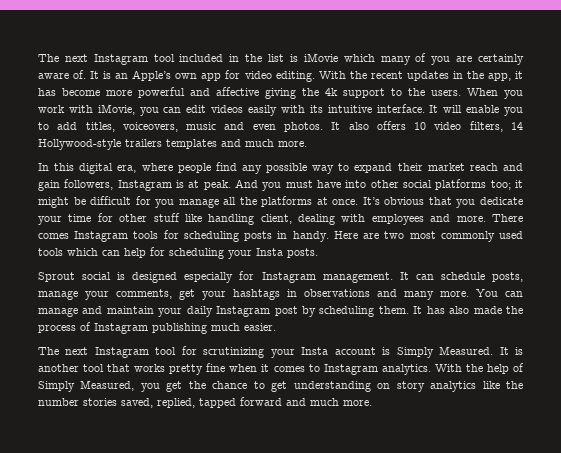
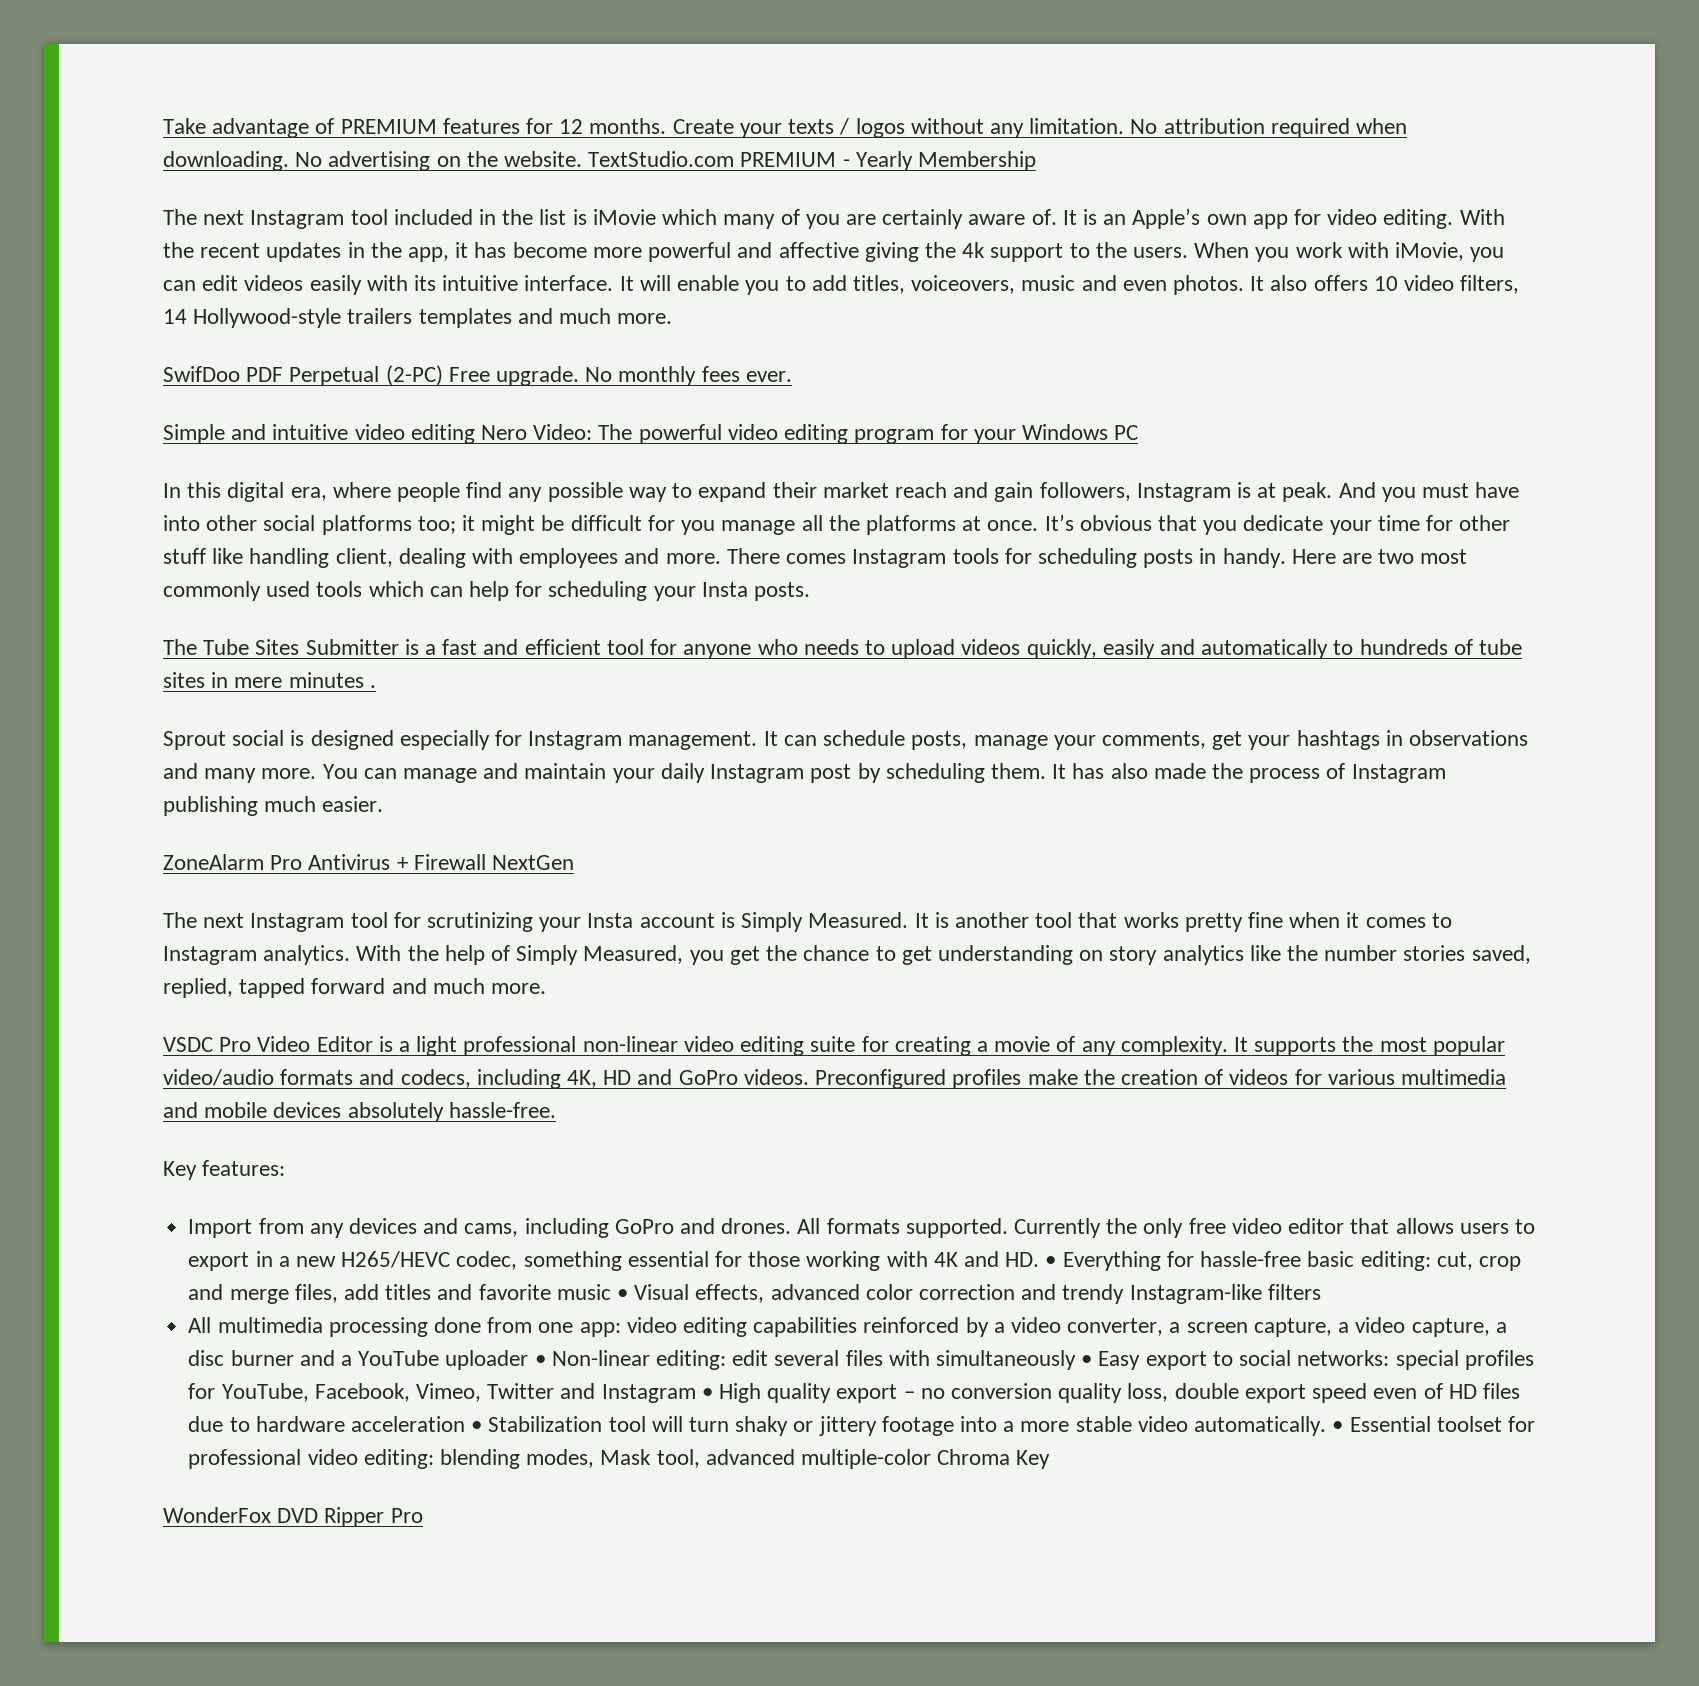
+ Take advantage of PREMIUM features for 12 months. Create your texts / logos without any limitation. No attribution required when downloading. No advertising on the website. TextStudio.com PREMIUM - Yearly Membership
+ SwifDoo PDF Perpetual (2-PC) Free upgrade. No monthly fees ever.
+ Simple and intuitive video editing Nero Video: The powerful video editing program for your Windows PC
+ The Tube Sites Submitter is a fast and efficient tool for anyone who needs to upload videos quickly, easily and automatically to hundreds of tube sites in mere minutes .
+ ZoneAlarm Pro Antivirus + Firewall NextGen
+ VSDC Pro Video Editor is a light professional non-linear video editing suite for creating a movie of any complexity. It supports the most popular video/audio formats and codecs, including 4K, HD and GoPro videos. Preconfigured profiles make the creation of videos for various multimedia and mobile devices absolutely hassle-free.
+ Key features:
+ Import from any devices and cams, including GoPro and drones. All formats supported. Сurrently the only free video editor that allows users to export in a new H265/HEVC codec, something essential for those working with 4K and HD. • Everything for hassle-free basic editing: cut, crop and merge files, add titles and favorite music • Visual effects, advanced color correction and trendy Instagram-like filters
+ All multimedia processing done from one app: video editing capabilities reinforced by a video converter, a screen capture, a video capture, a disc burner and a YouTube uploader • Non-linear editing: edit several files with simultaneously • Easy export to social networks: special profiles for YouTube, Facebook, Vimeo, Twitter and Instagram • High quality export – no conversion quality loss, double export speed even of HD files due to hardware acceleration • Stabilization tool will turn shaky or jittery footage into a more stable video automatically. • Essential toolset for professional video editing: blending modes, Mask tool, advanced multiple-color Chroma Key
+ WonderFox DVD Ripper Pro

